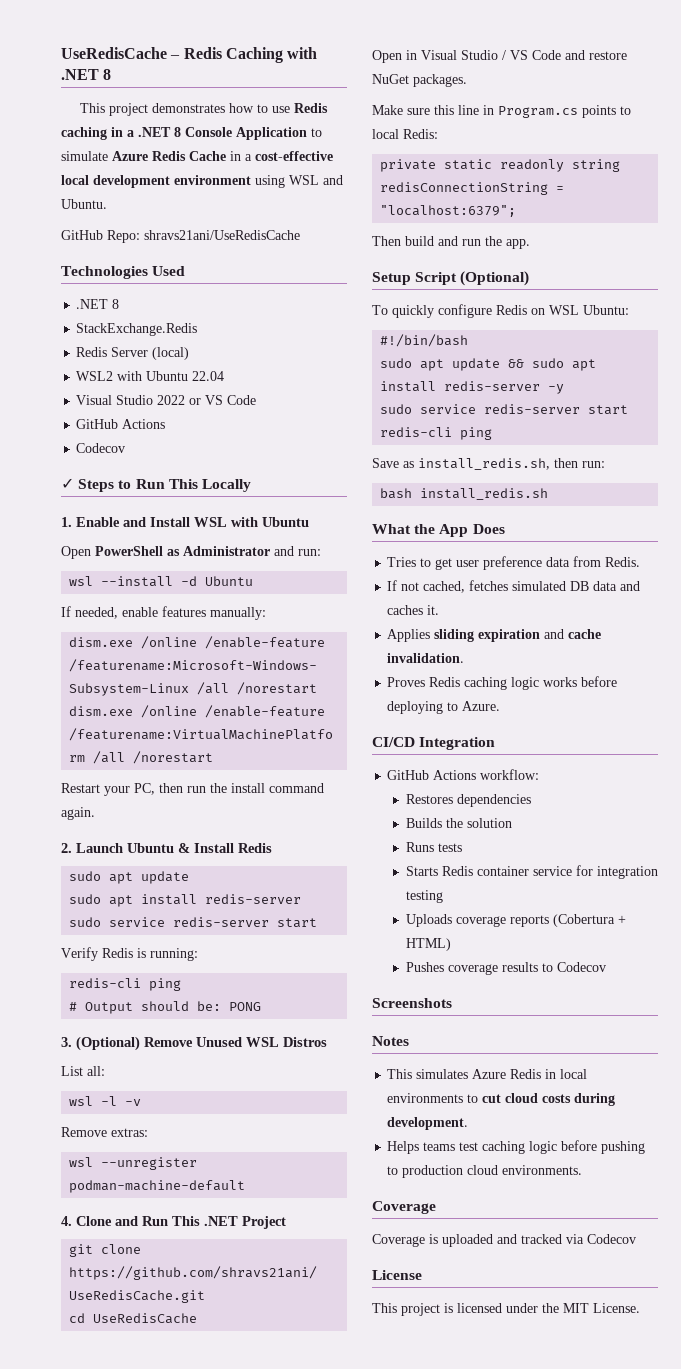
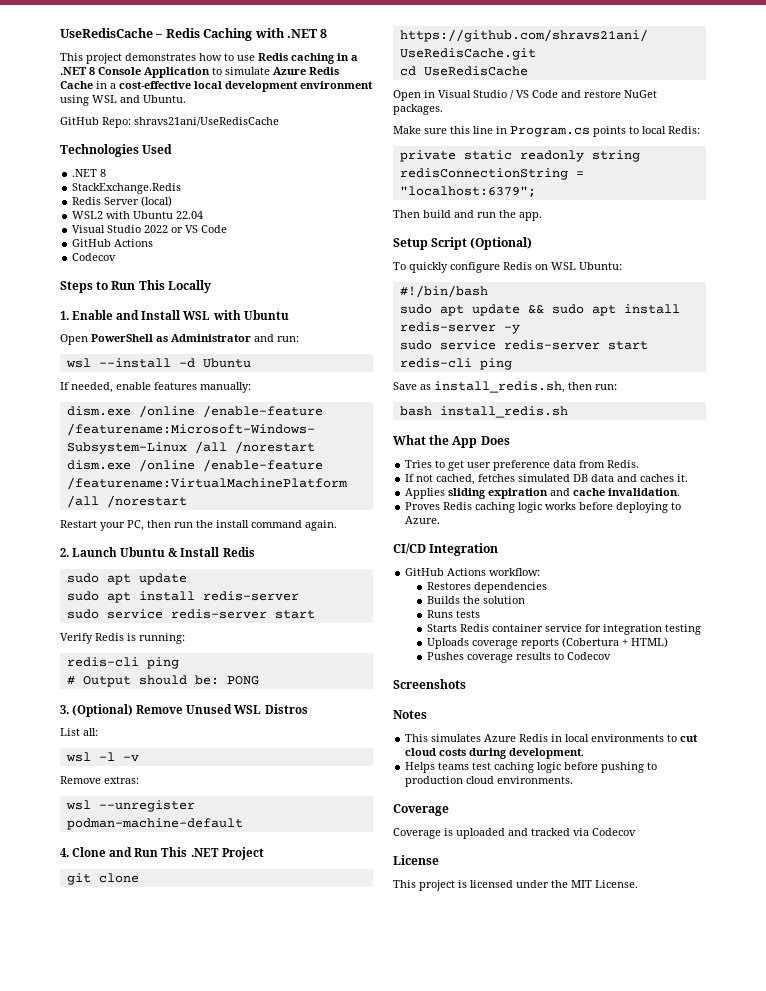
- ✓ Steps to Run This Locally
+ Steps to Run This Locally

